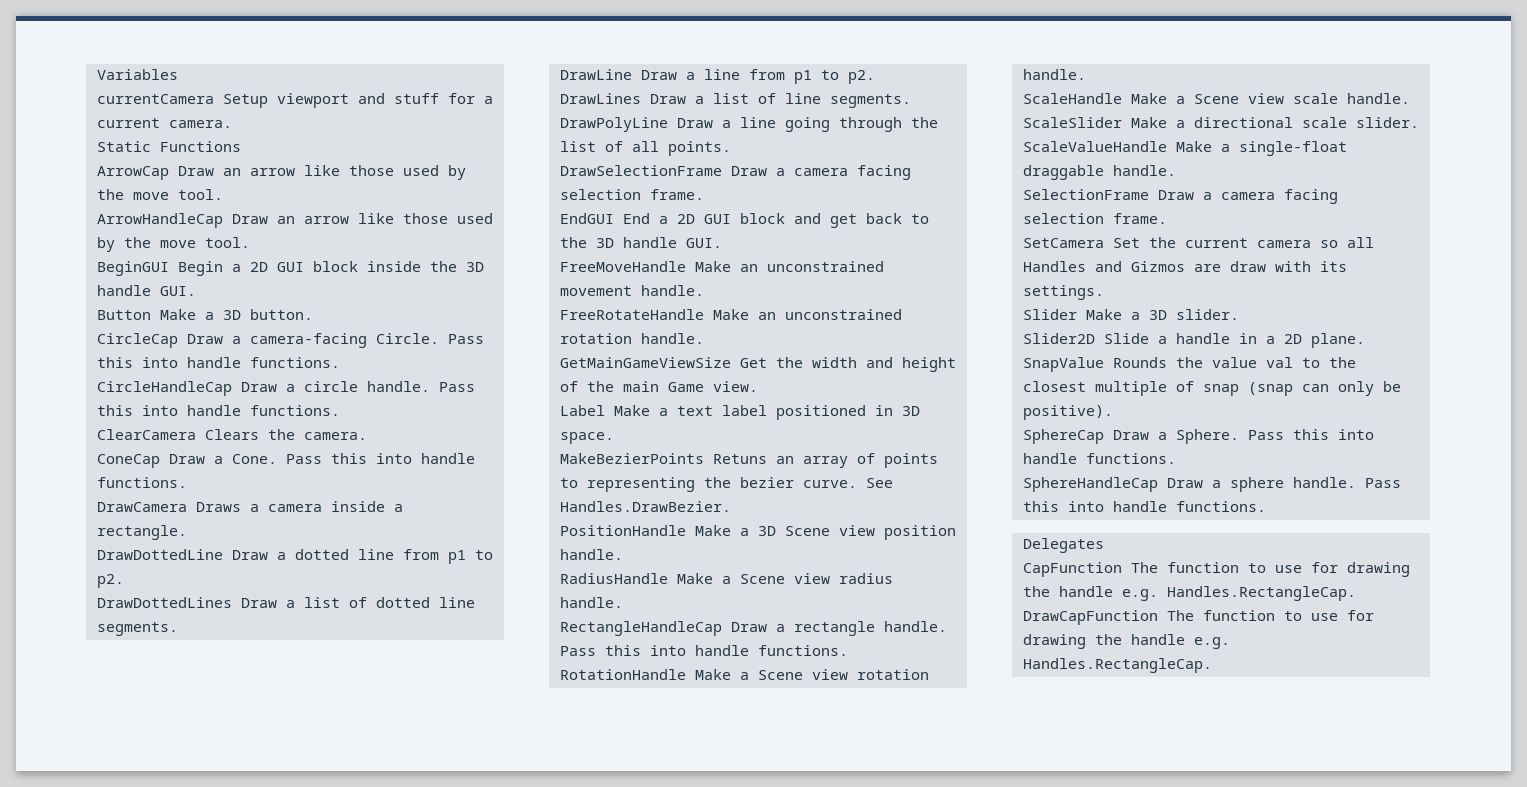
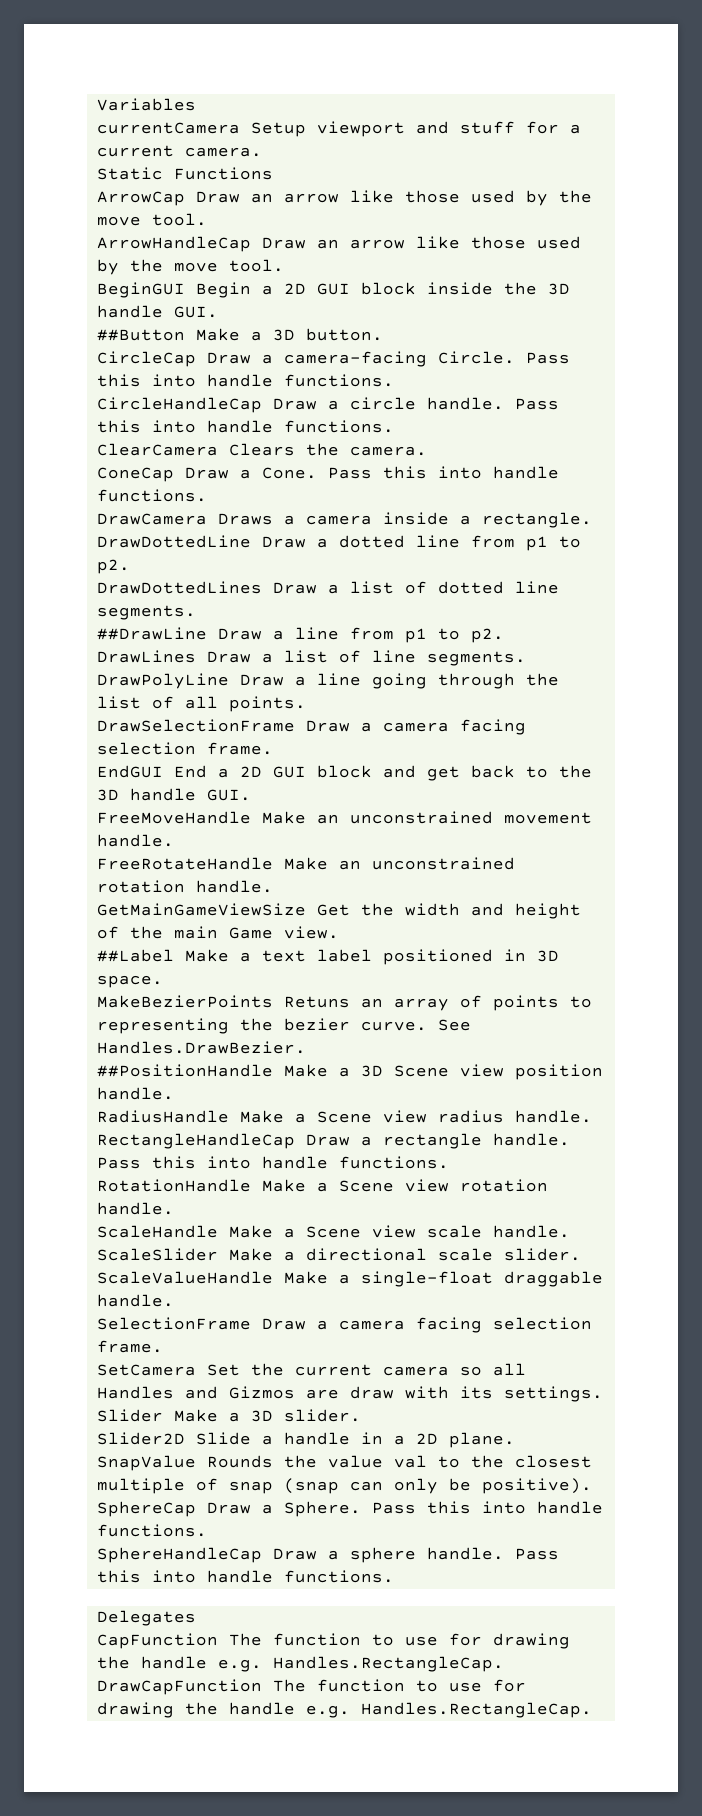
- Button Make a 3D button.
+ ##Button Make a 3D button.
- DrawLine Draw a line from p1 to p2.
+ ##DrawLine Draw a line from p1 to p2.
- Label Make a text label positioned in 3D space.
+ ##Label Make a text label positioned in 3D space.
- PositionHandle Make a 3D Scene view position handle.
+ ##PositionHandle Make a 3D Scene view position handle.

